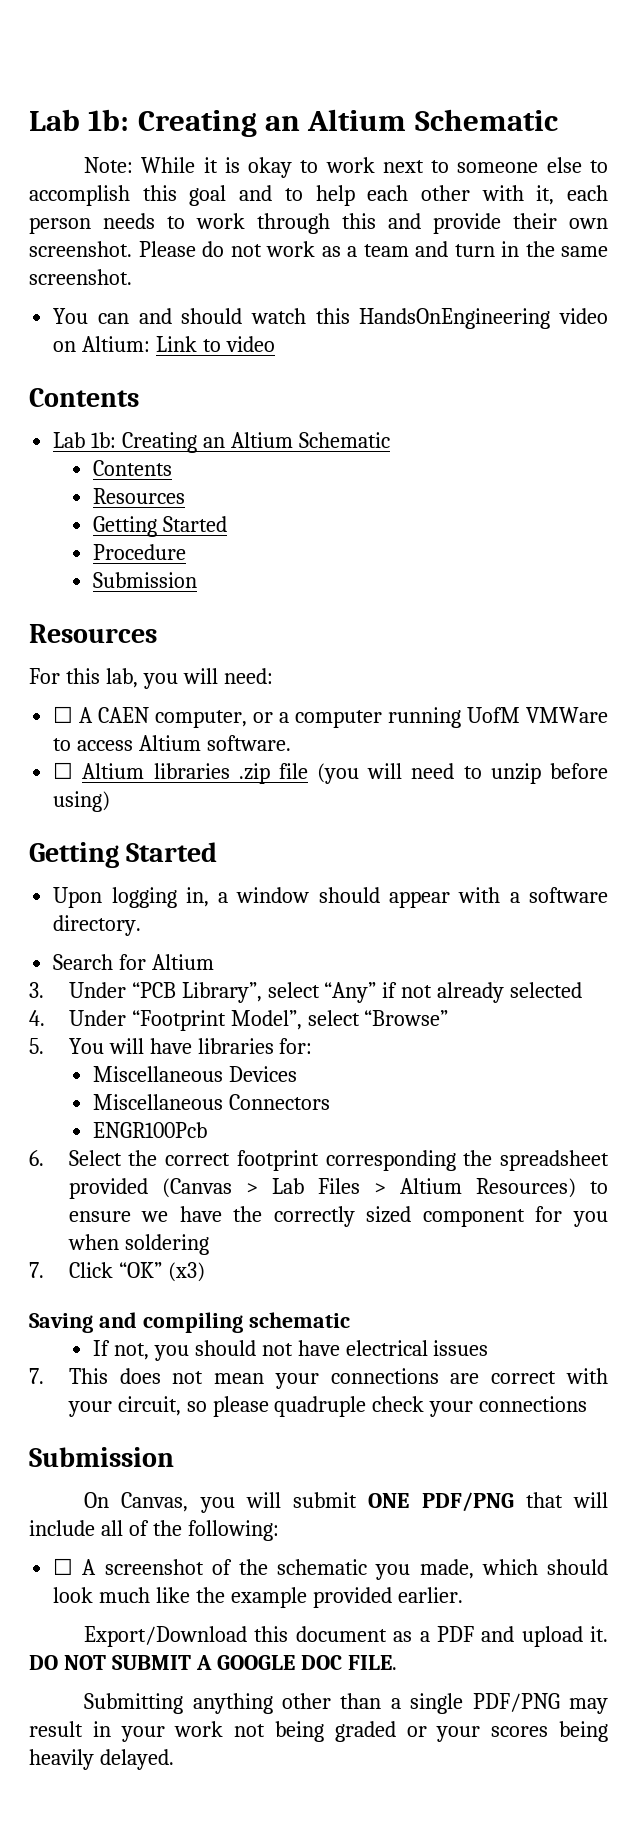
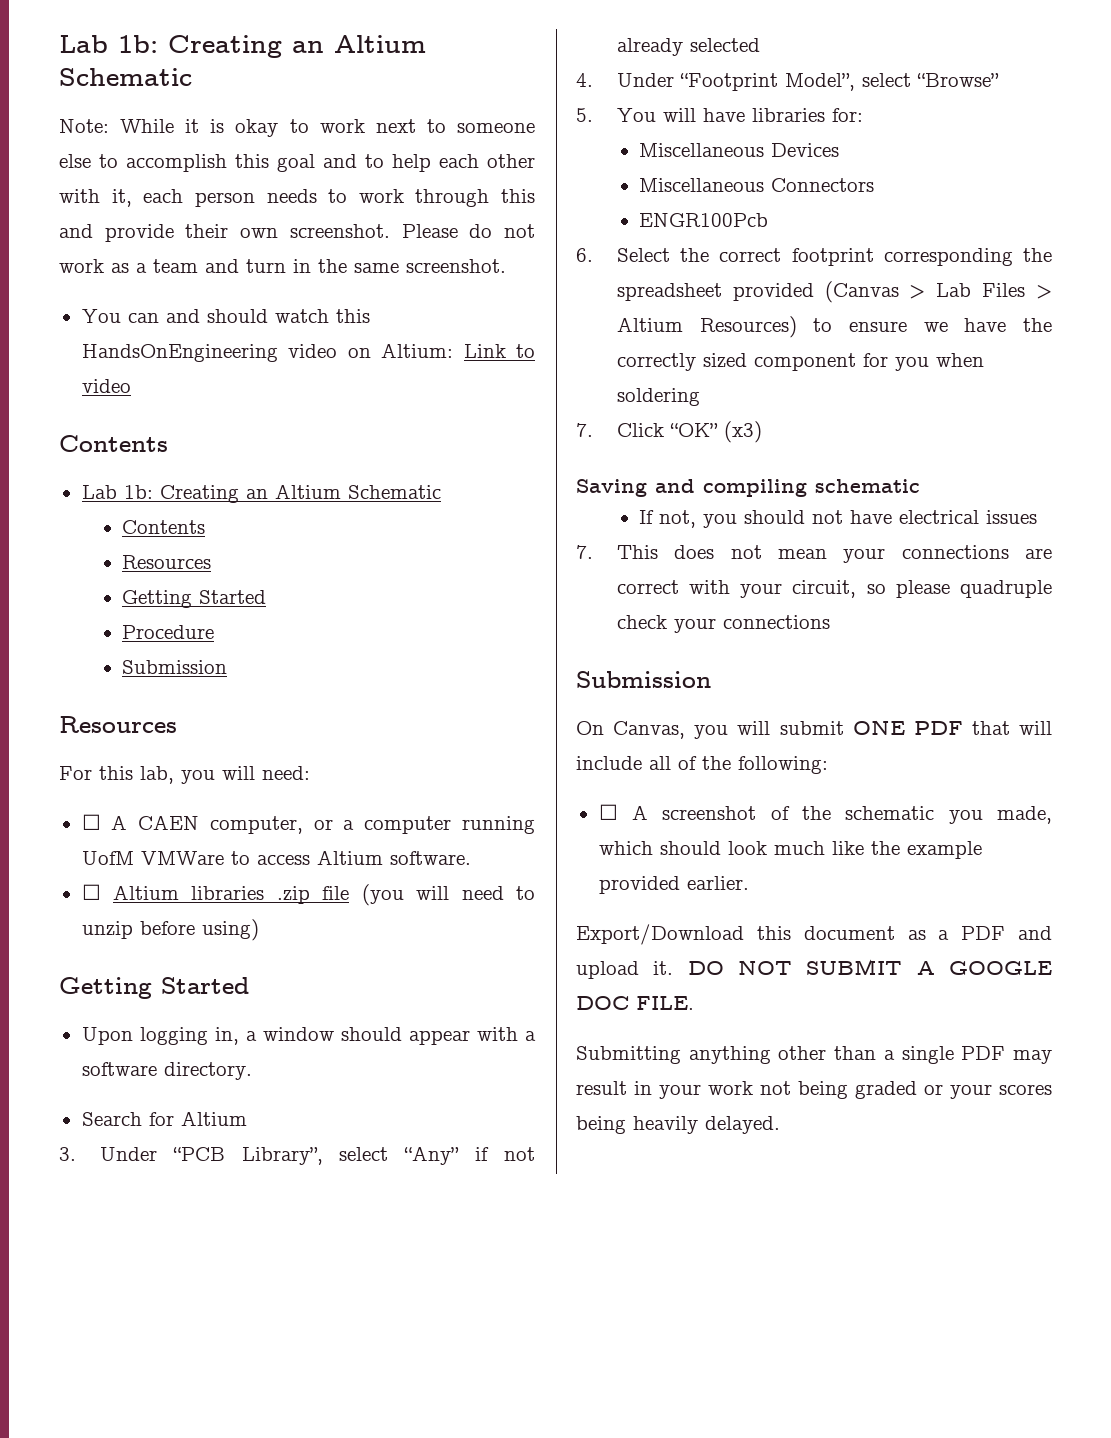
- On Canvas, you will submit ONE PDF/PNG that will include all of the following:
+ On Canvas, you will submit ONE PDF that will include all of the following:
- Submitting anything other than a single PDF/PNG may result in your work not being graded or your scores being heavily delayed.
+ Submitting anything other than a single PDF may result in your work not being graded or your scores being heavily delayed.

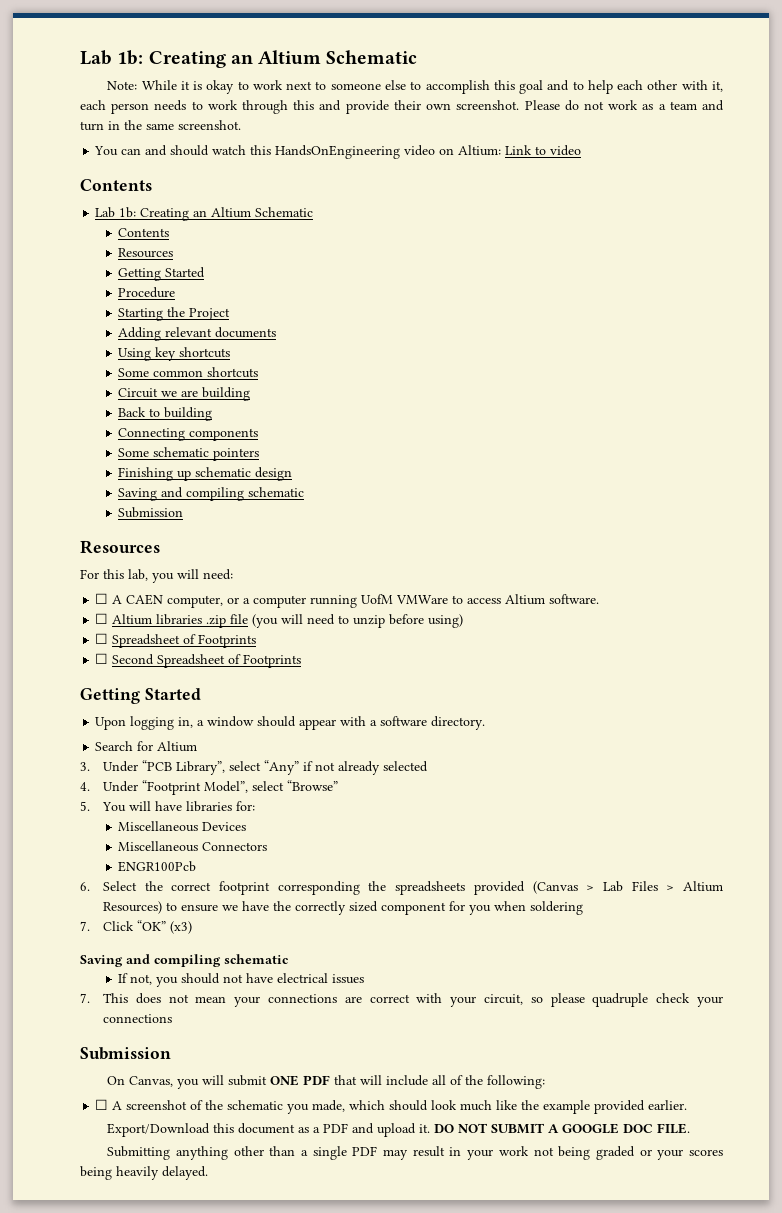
+ Starting the Project
+ Adding relevant documents
+ Using key shortcuts
+ Some common shortcuts
+ Circuit we are building
+ Back to building
+ Connecting components
+ Some schematic pointers
+ Finishing up schematic design
+ Saving and compiling schematic
+ ☐ Spreadsheet of Footprints
+ ☐ Second Spreadsheet of Footprints
- 6. Select the correct footprint corresponding the spreadsheet provided (Canvas > Lab Files > Altium Resources) to ensure we have the correctly sized component for you when soldering
+ 6. Select the correct footprint corresponding the spreadsheets provided (Canvas > Lab Files > Altium Resources) to ensure we have the correctly sized component for you when soldering

